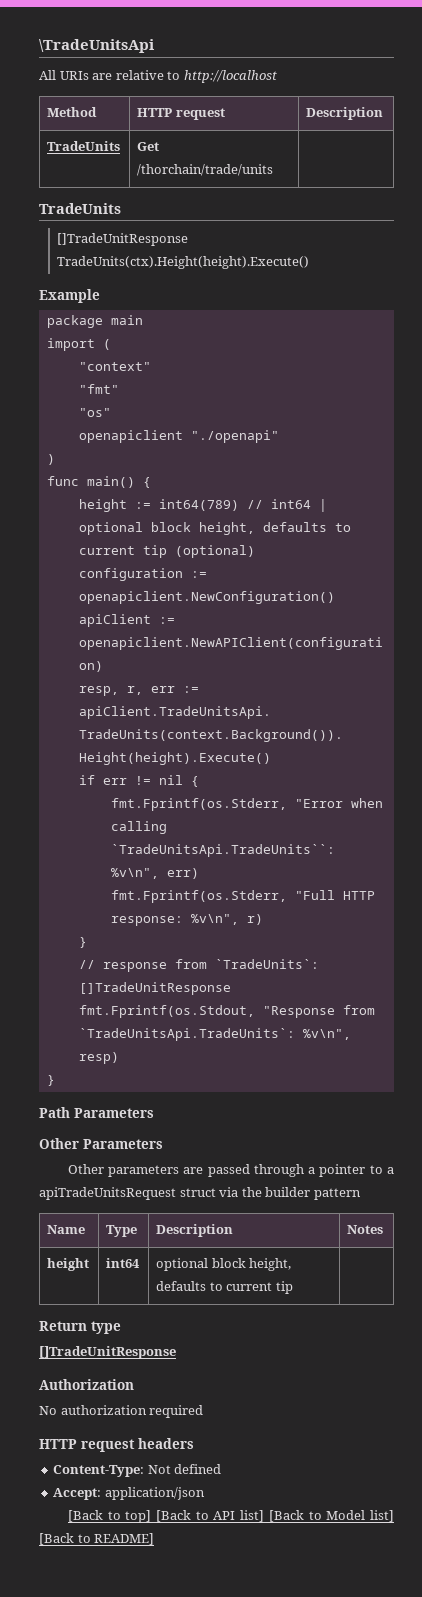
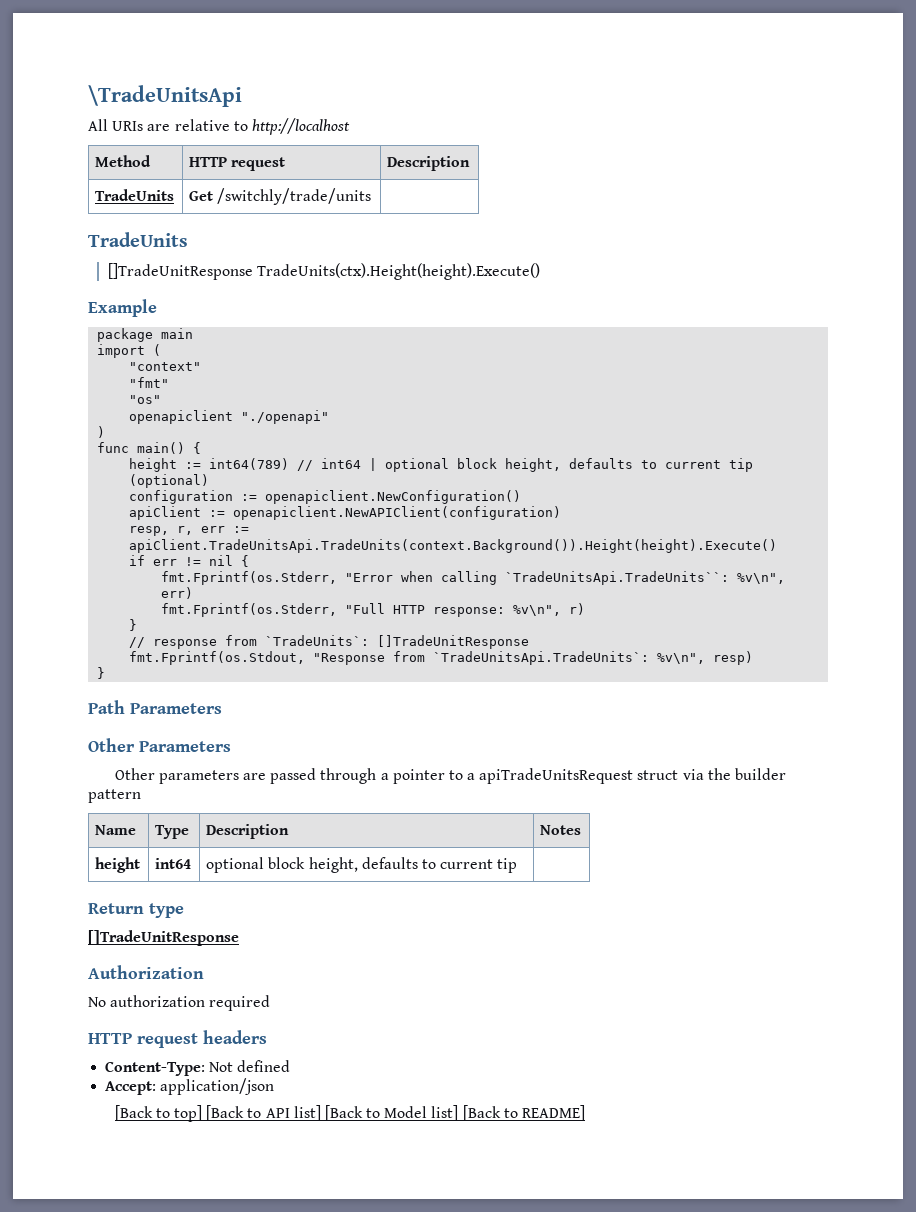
- TradeUnits | Get /thorchain/trade/units |
+ TradeUnits | Get /switchly/trade/units |

